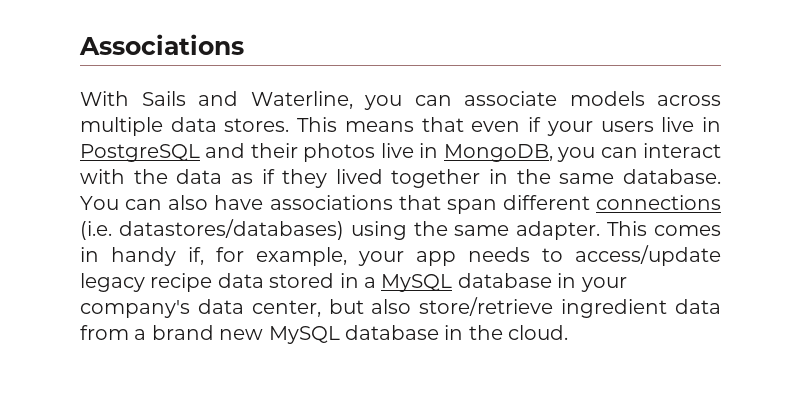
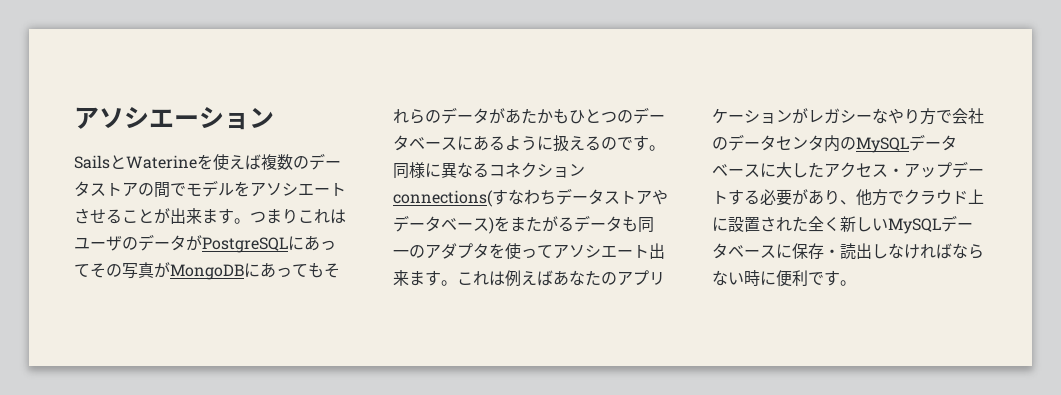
- Associations
- With Sails and Waterline, you can associate models across multiple data stores. This means that even if your users live in PostgreSQL and their photos live in MongoDB, you can interact with the data as if they lived together in the same database. You can also have associations that span different connections (i.e. datastores/databases) using the same adapter. This comes in handy if, for example, your app needs to access/update legacy recipe data stored in a MySQL database in your company's data center, but also store/retrieve ingredient data from a brand new MySQL database in the cloud.
+ アソシエーション
+ SailsとWaterineを使えば複数のデータストアの間でモデルをアソシエートさせることが出来ます。つまりこれはユーザのデータがPostgreSQLにあってその写真がMongoDBにあってもそれらのデータがあたかもひとつのデータベースにあるように扱えるのです。同様に異なるコネクションconnections(すなわちデータストアやデータベース)をまたがるデータも同一のアダプタを使ってアソシエート出来ます。これは例えばあなたのアプリケーションがレガシーなやり方で会社のデータセンタ内のMySQLデータベースに大したアクセス・アップデートする必要があり、他方でクラウド上に設置された全く新しいMySQLデータベースに保存・読出しなければならない時に便利です。

